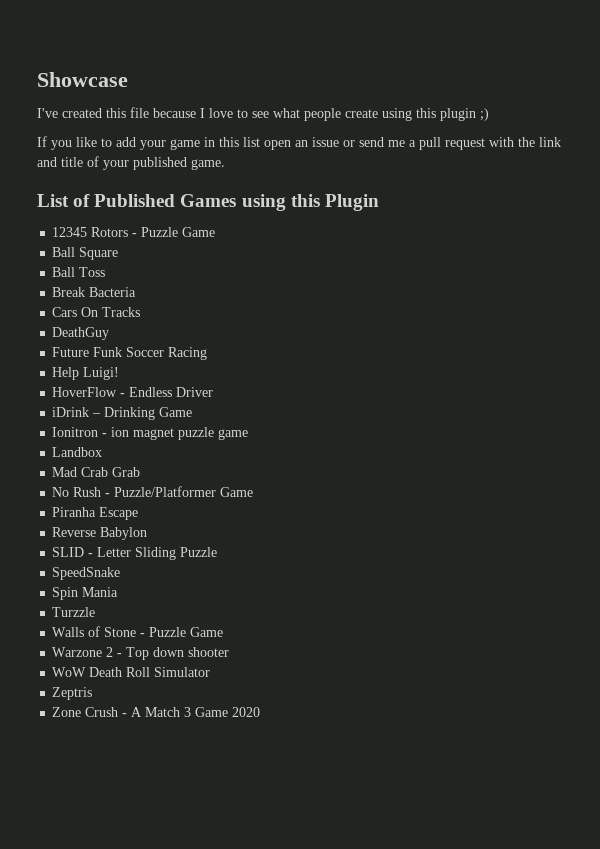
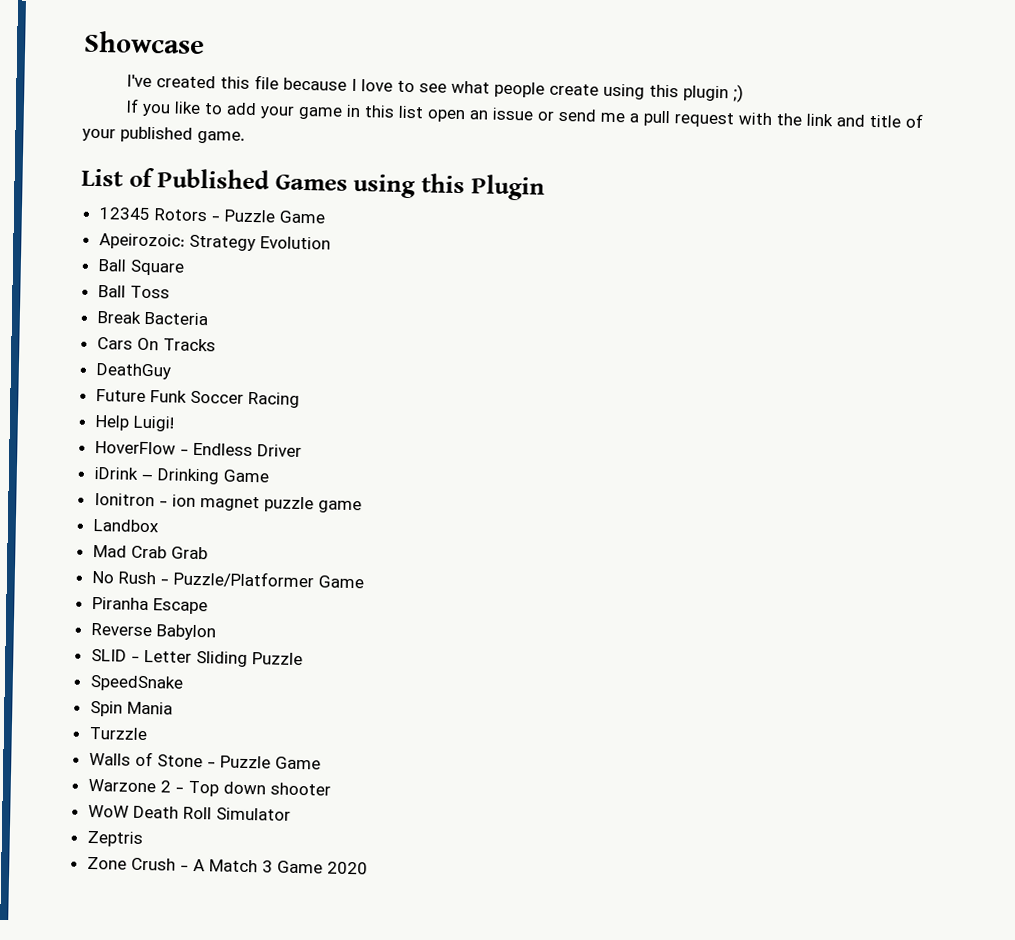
+ Apeirozoic: Strategy Evolution

